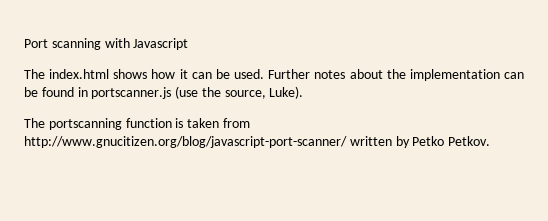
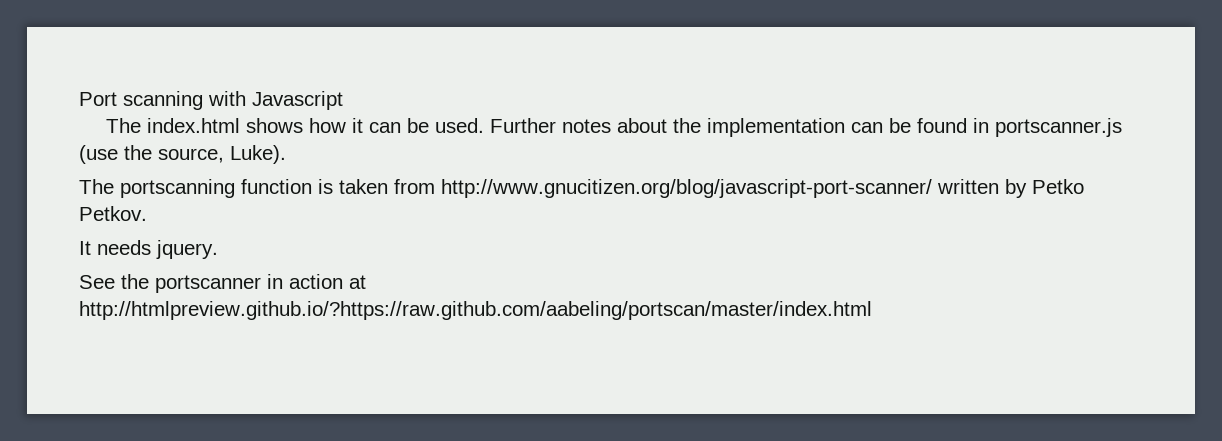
+ It needs jquery.
+ See the portscanner in action at http://htmlpreview.github.io/?https://raw.github.com/aabeling/portscan/master/index.html

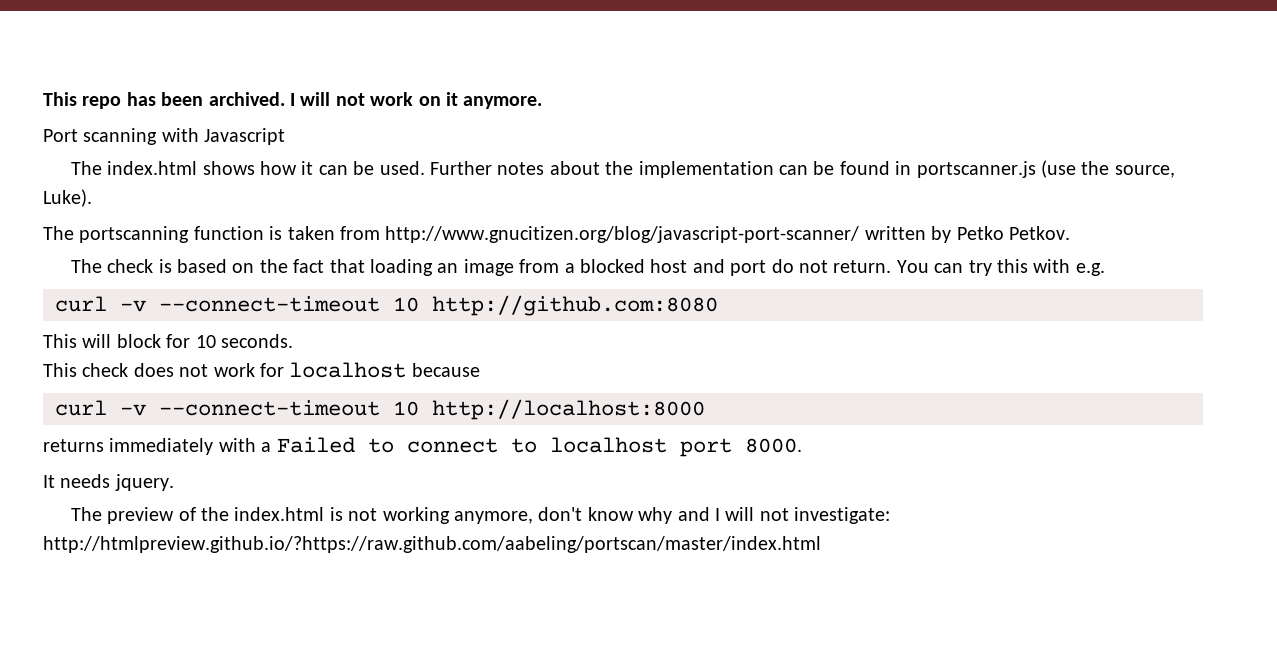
+ This repo has been archived. I will not work on it anymore.
+ The check is based on the fact that loading an image from a blocked host and port do not return. You can try this with e.g.
+ curl -v --connect-timeout 10 http://github.com:8080
+ This will block for 10 seconds.
+ This check does not work for localhost because
+ curl -v --connect-timeout 10 http://localhost:8000
+ returns immediately with a Failed to connect to localhost port 8000.
  It needs jquery.
- See the portscanner in action at http://htmlpreview.github.io/?https://raw.github.com/aabeling/portscan/master/index.html
+ The preview of the index.html is not working anymore, don't know why and I will not investigate: http://htmlpreview.github.io/?https://raw.github.com/aabeling/portscan/master/index.html

